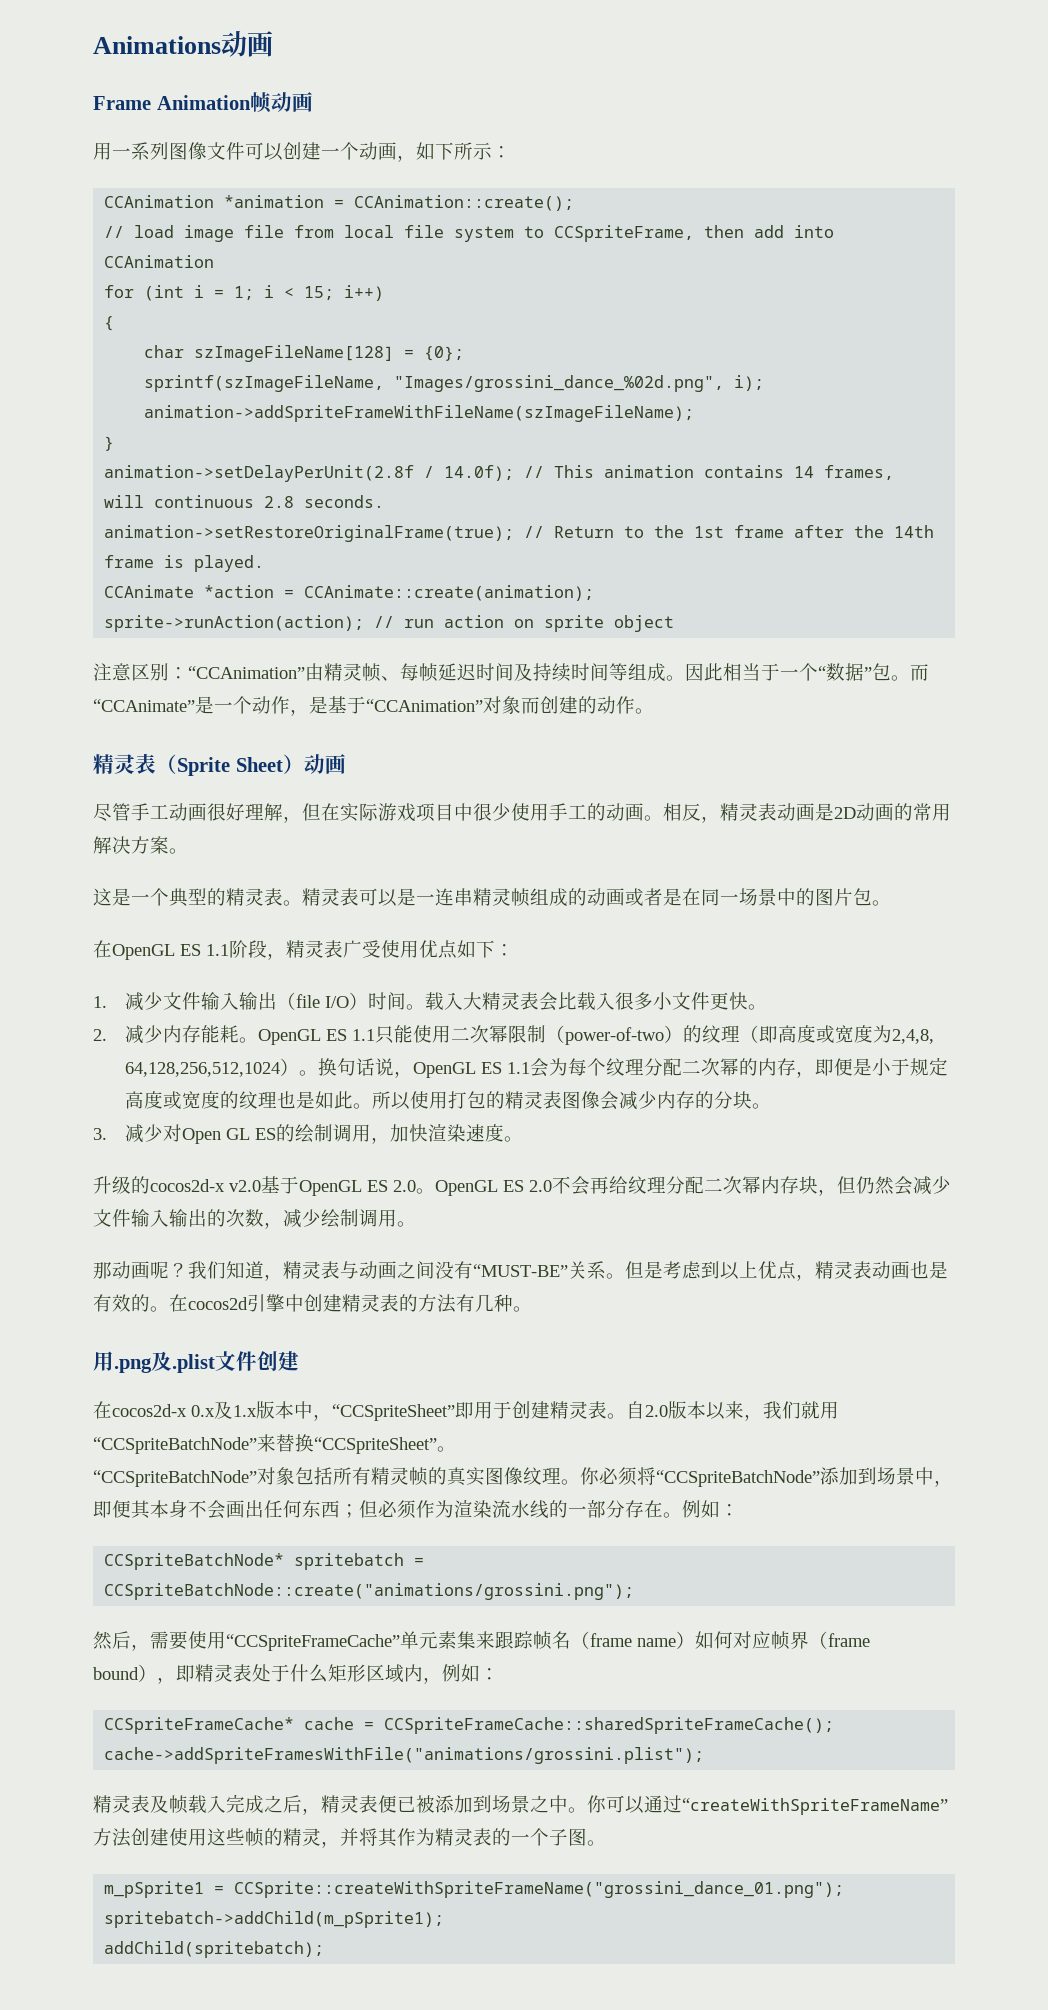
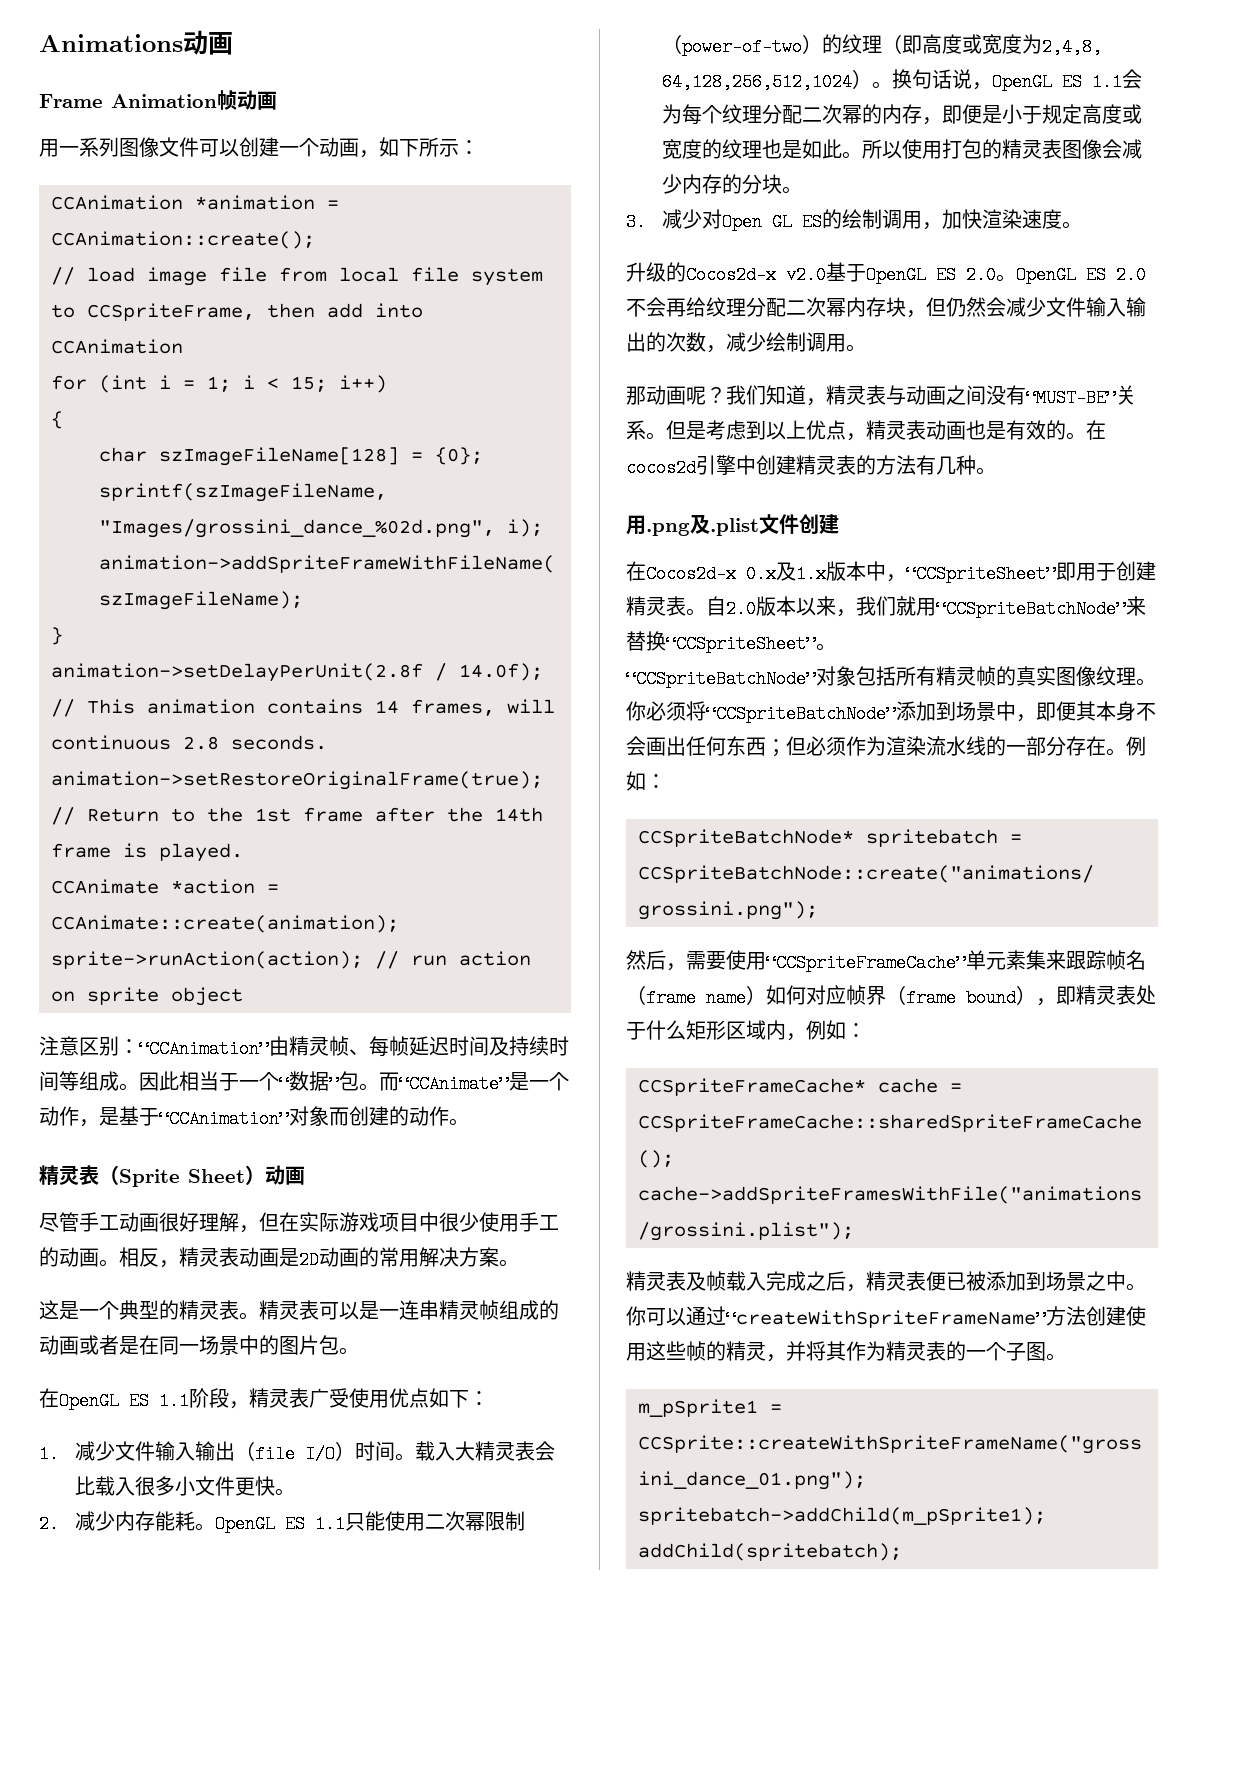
- 升级的cocos2d-x v2.0基于OpenGL ES 2.0。
+ 升级的Cocos2d-x v2.0基于OpenGL ES 2.0。
- 在cocos2d-x 0.x及1.x版本中，“CCSpriteSheet”即用于创建精灵表。
+ 在Cocos2d-x 0.x及1.x版本中，“CCSpriteSheet”即用于创建精灵表。

